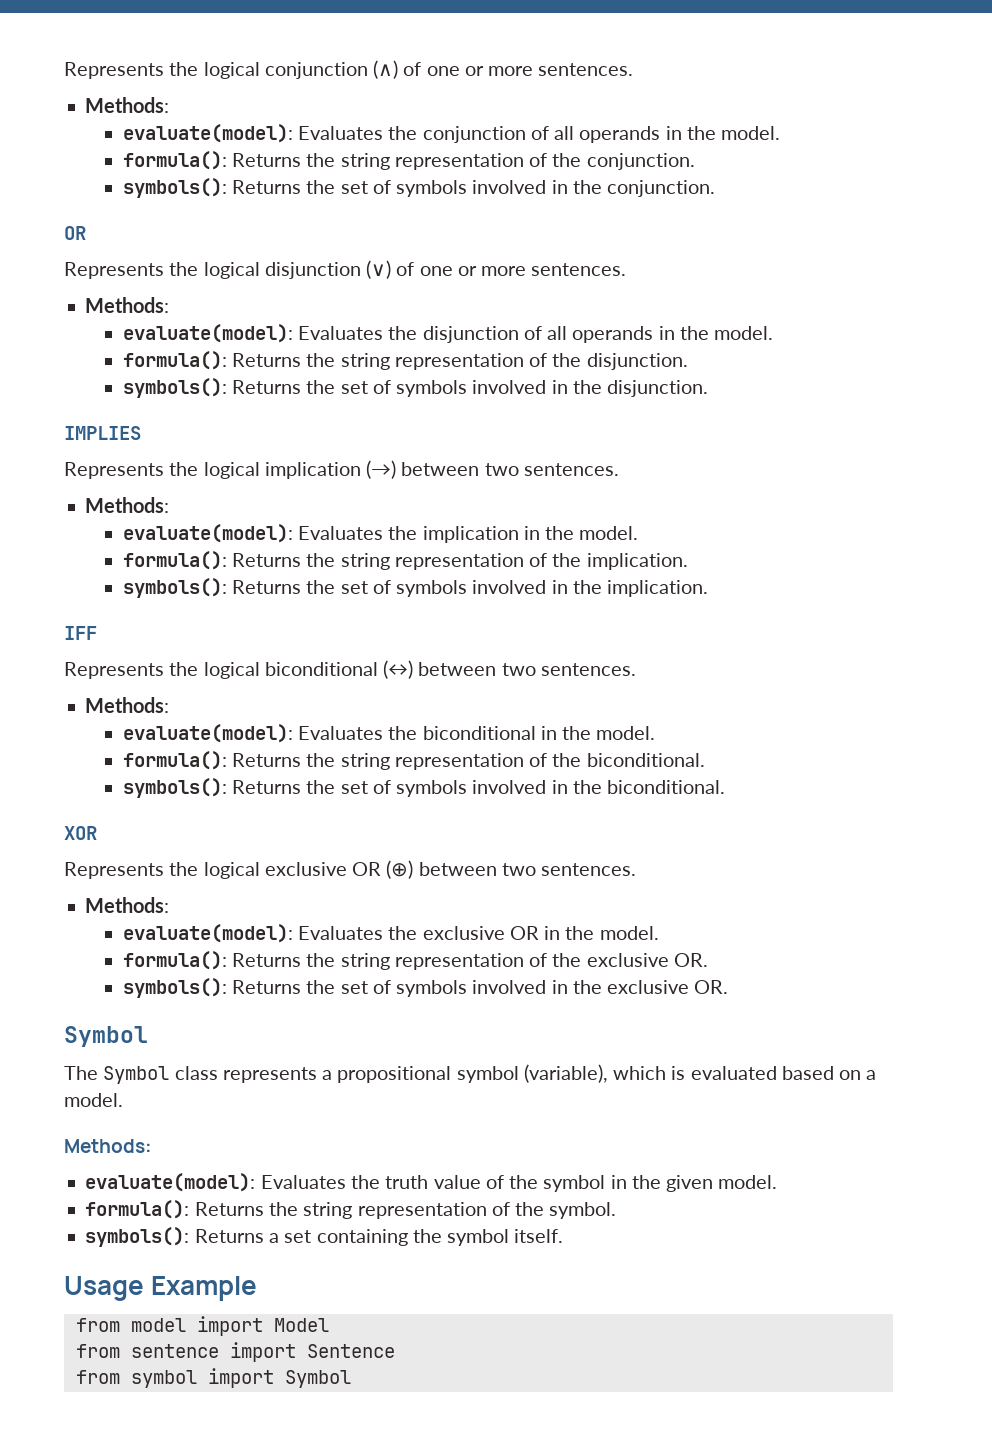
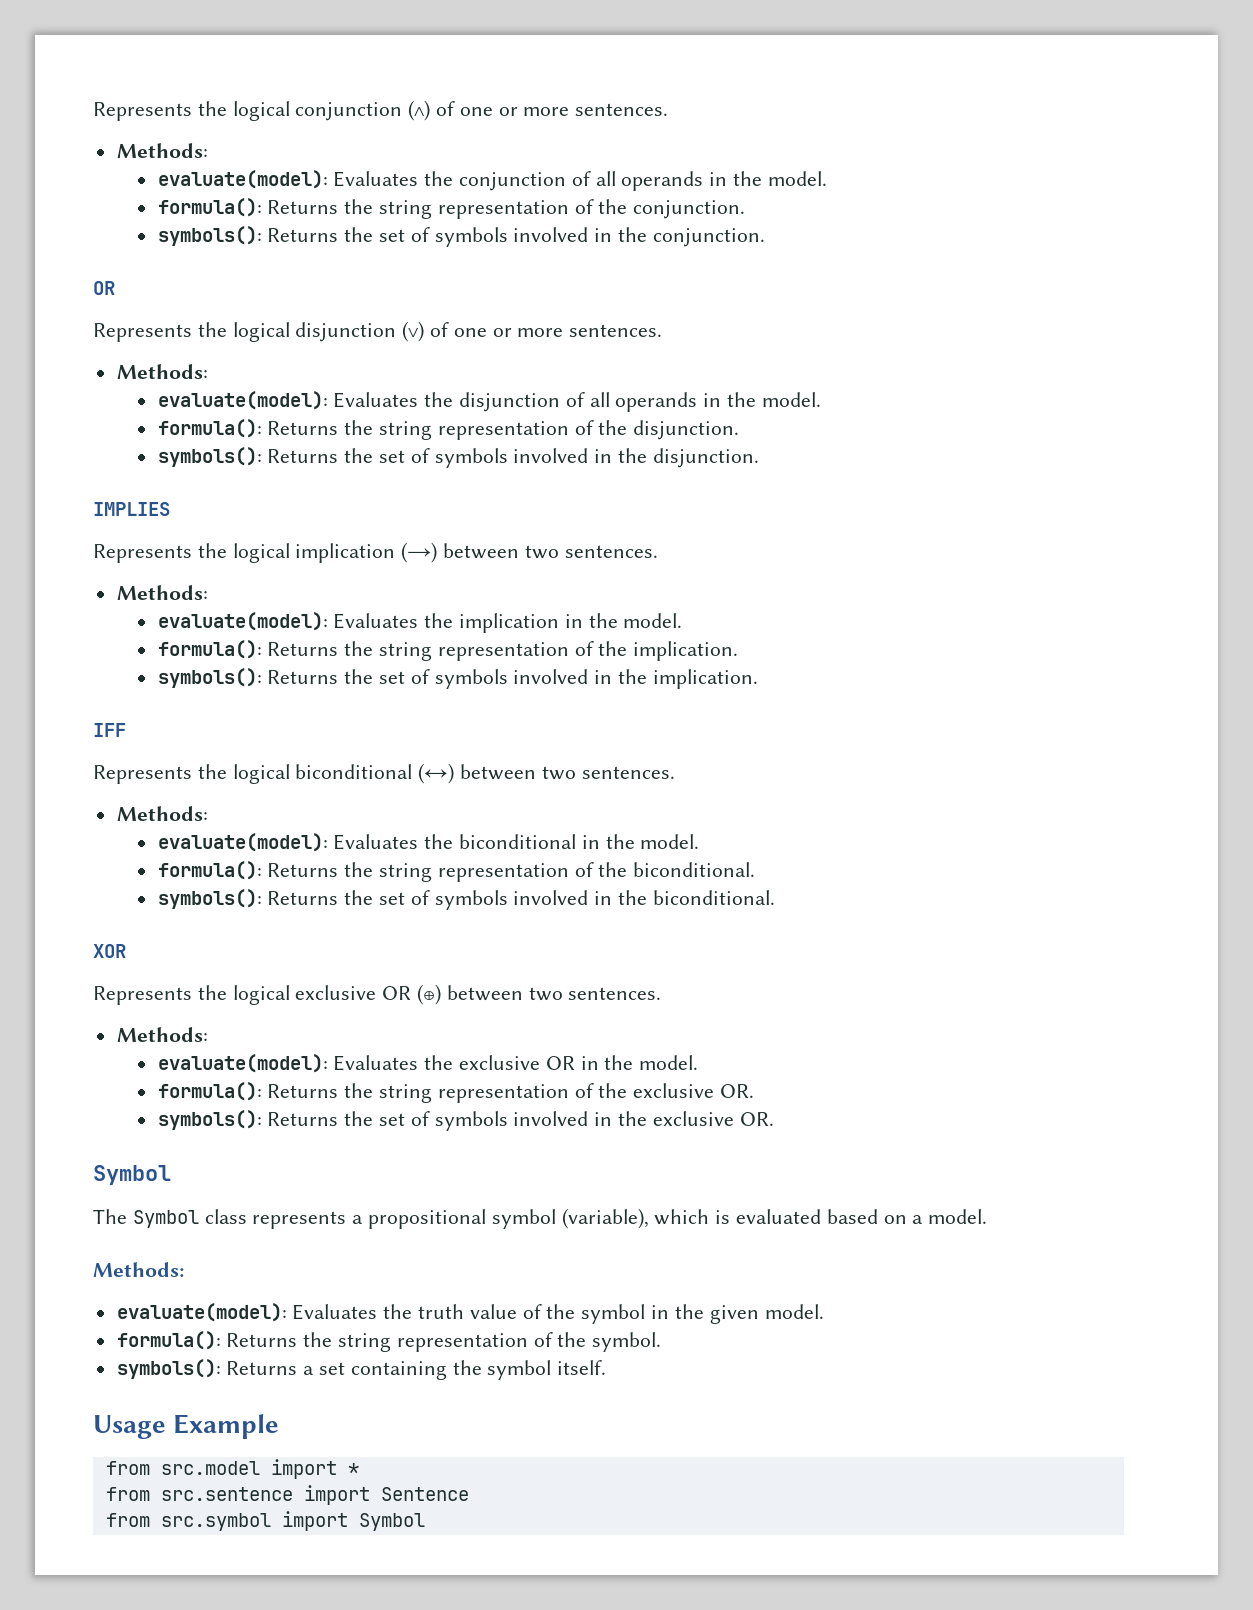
- from model import Model
- from sentence import Sentence
+ from src.model import *
+ from src.sentence import Sentence
- from symbol import Symbol
+ from src.symbol import Symbol

